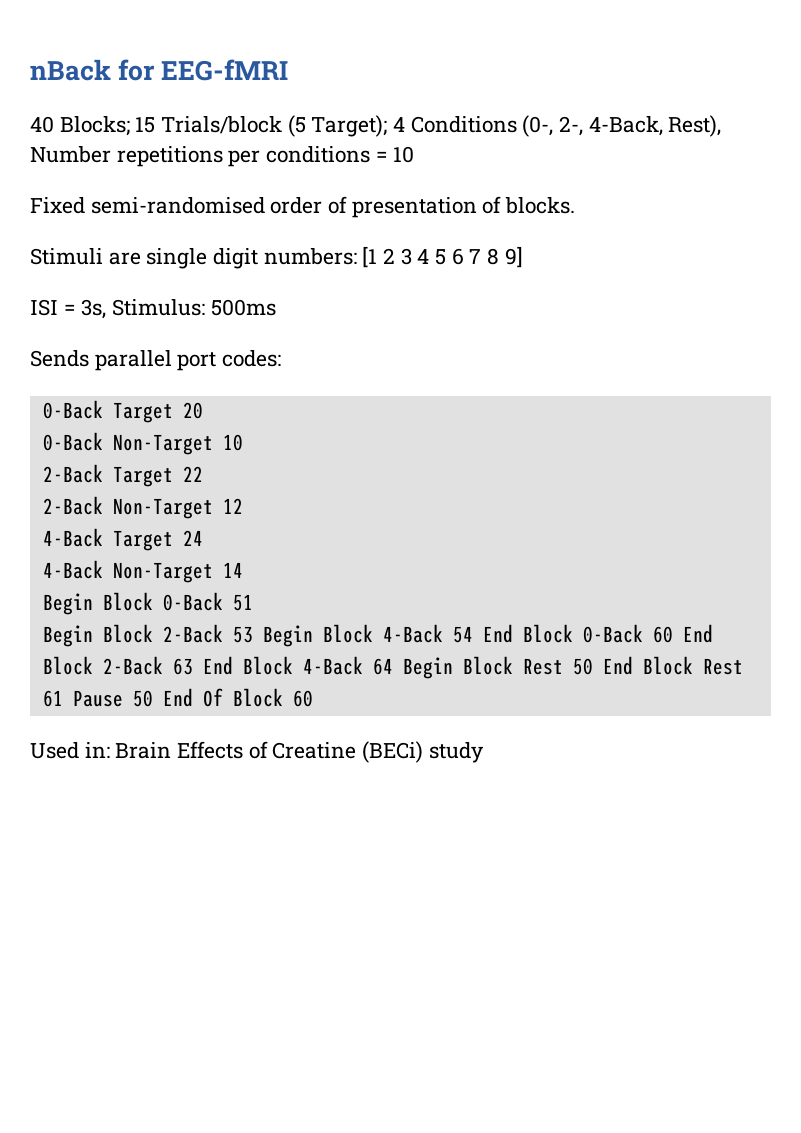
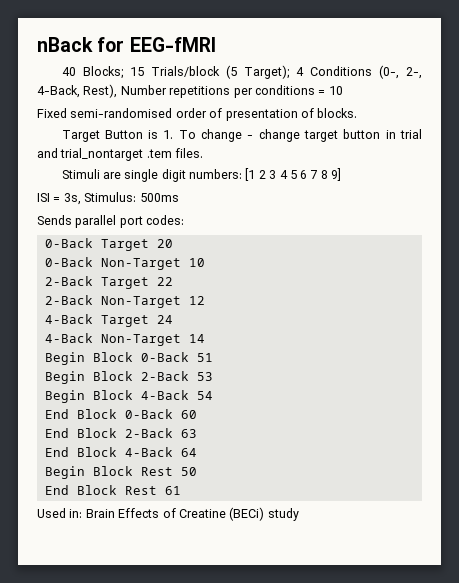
+ Target Button is 1. To change - change target button in trial and trial_nontarget .tem files.
- Begin Block 2-Back 53 Begin Block 4-Back 54 End Block 0-Back 60 End Block 2-Back 63 End Block 4-Back 64 Begin Block Rest 50 End Block Rest 61 Pause 50 End Of Block 60
+ Begin Block 2-Back 53
+ Begin Block 4-Back 54
+ End Block 0-Back 60
+ End Block 2-Back 63
+ End Block 4-Back 64
+ Begin Block Rest 50
+ End Block Rest 61

